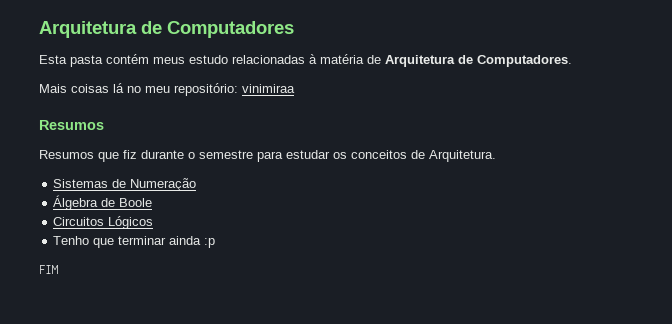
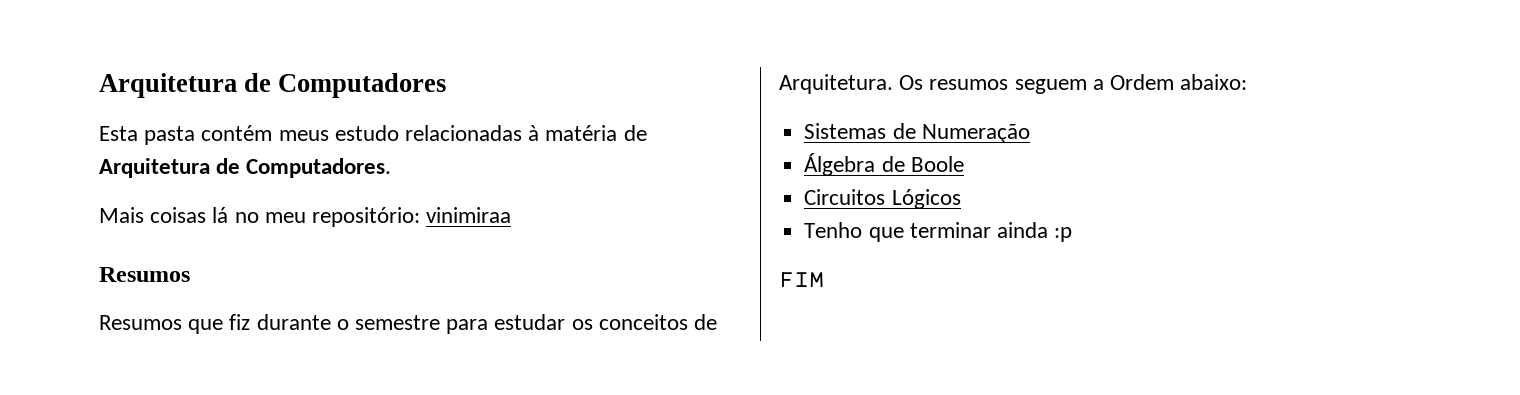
+ Os resumos seguem a Ordem abaixo:

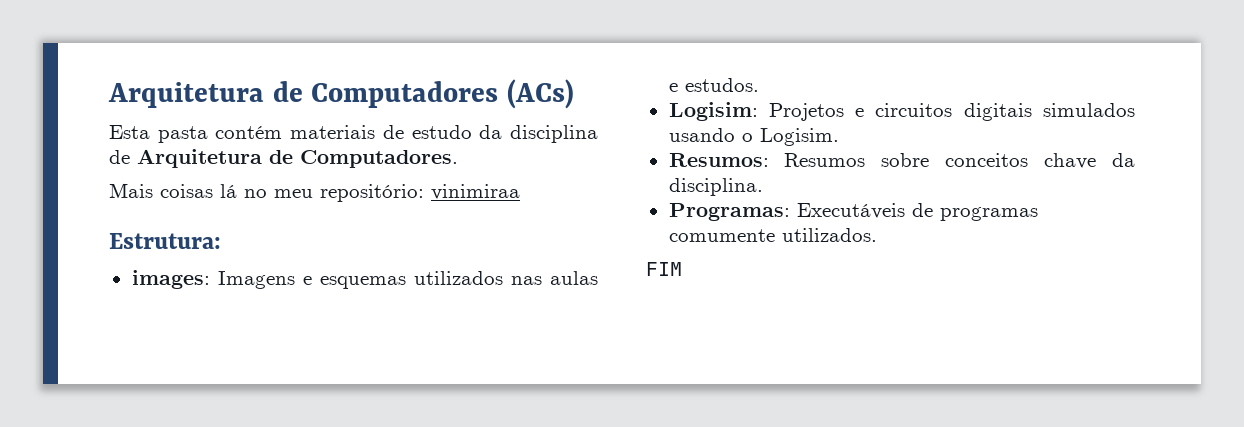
- Arquitetura de Computadores
+ Arquitetura de Computadores (ACs)
- Esta pasta contém meus estudo relacionadas à matéria de Arquitetura de Computadores.
+ Esta pasta contém materiais de estudo da disciplina de Arquitetura de Computadores.
  Mais coisas lá no meu repositório: vinimiraa
- Resumos
- Resumos que fiz durante o semestre para estudar os conceitos de Arquitetura. Os resumos seguem a Ordem abaixo:
- Sistemas de Numeração
- Álgebra de Boole
- Circuitos Lógicos
- Tenho que terminar ainda :p
+ Estrutura:
+ images: Imagens e esquemas utilizados nas aulas e estudos.
+ Logisim: Projetos e circuitos digitais simulados usando o Logisim.
+ Resumos: Resumos sobre conceitos chave da disciplina.
+ Programas: Executáveis de programas comumente utilizados.

